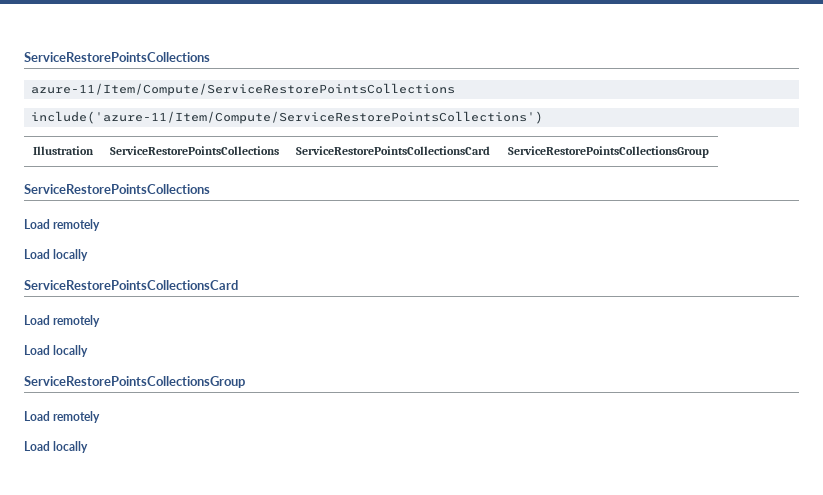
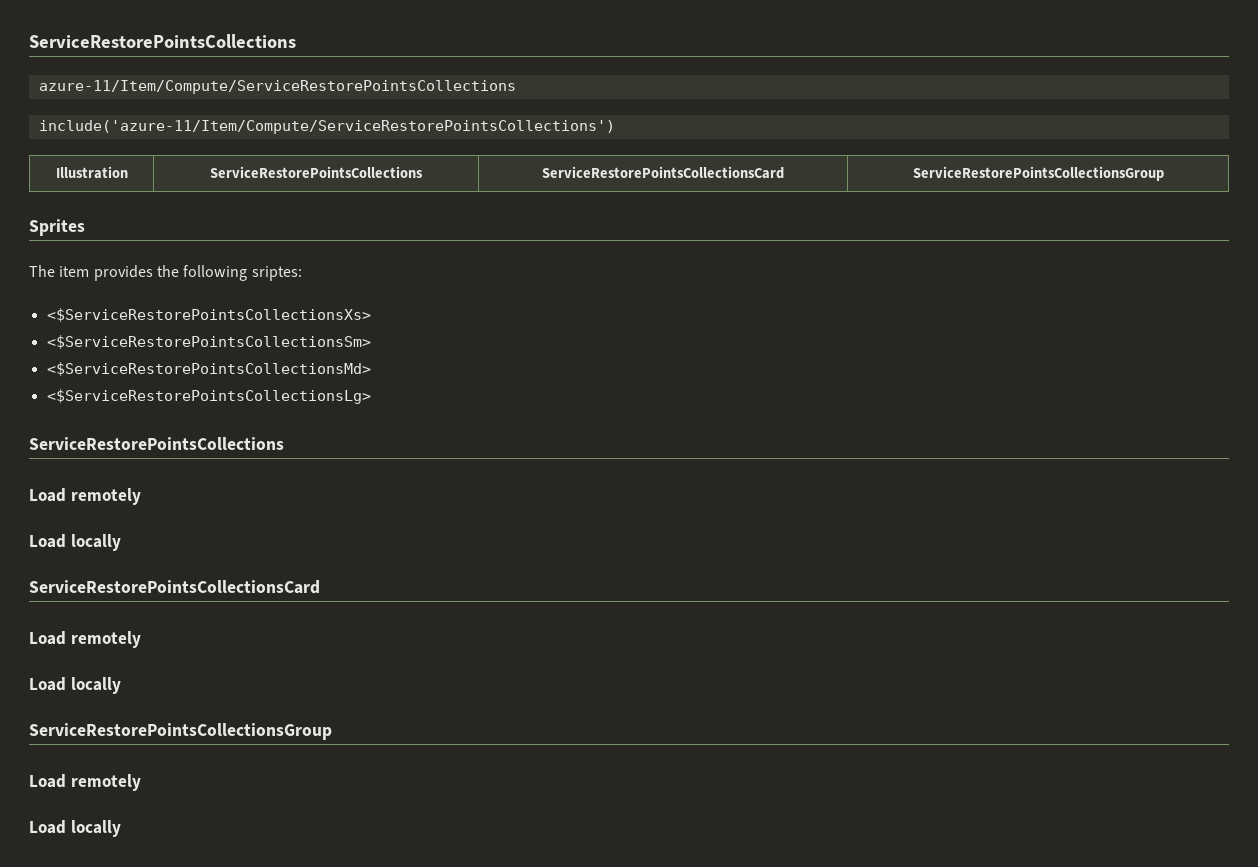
+ Sprites
+ The item provides the following sriptes:
+ <$ServiceRestorePointsCollectionsXs>
+ <$ServiceRestorePointsCollectionsSm>
+ <$ServiceRestorePointsCollectionsMd>
+ <$ServiceRestorePointsCollectionsLg>

